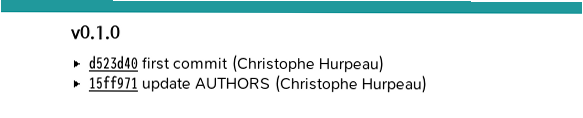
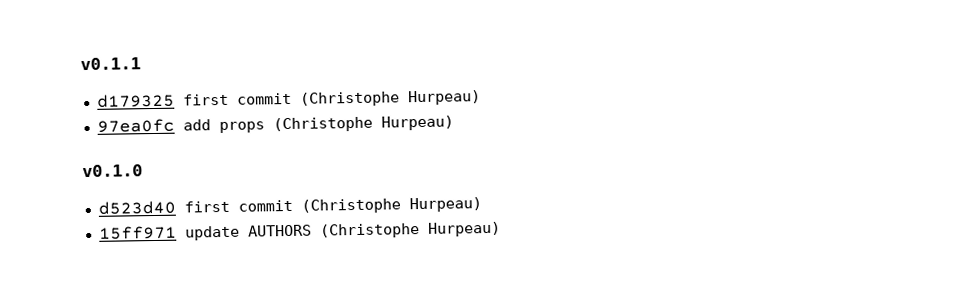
+ v0.1.1
+ d179325 first commit (Christophe Hurpeau)
+ 97ea0fc add props (Christophe Hurpeau)

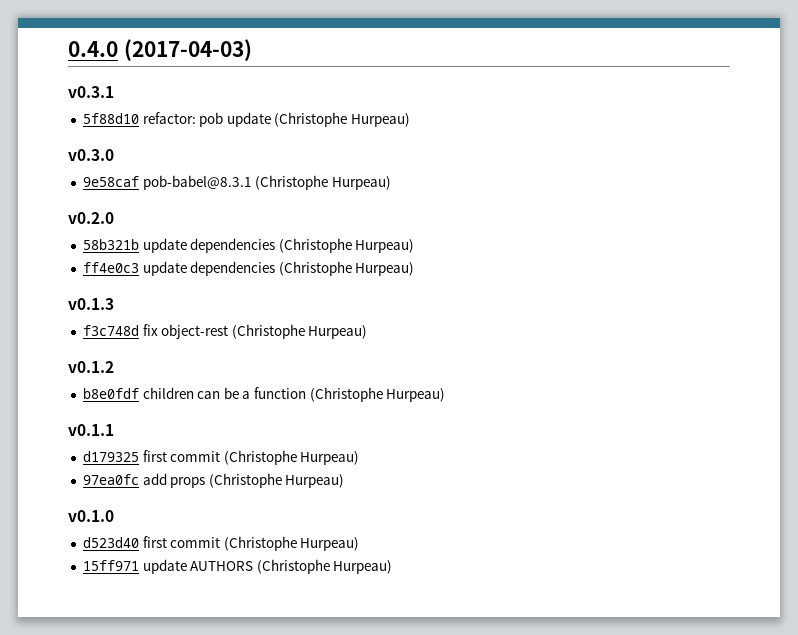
+ 0.4.0 (2017-04-03)
+ v0.3.1
+ 5f88d10 refactor: pob update (Christophe Hurpeau)
+ v0.3.0
+ 9e58caf pob-babel@8.3.1 (Christophe Hurpeau)
+ v0.2.0
+ 58b321b update dependencies (Christophe Hurpeau)
+ ff4e0c3 update dependencies (Christophe Hurpeau)
+ v0.1.3
+ f3c748d fix object-rest (Christophe Hurpeau)
+ v0.1.2
+ b8e0fdf children can be a function (Christophe Hurpeau)

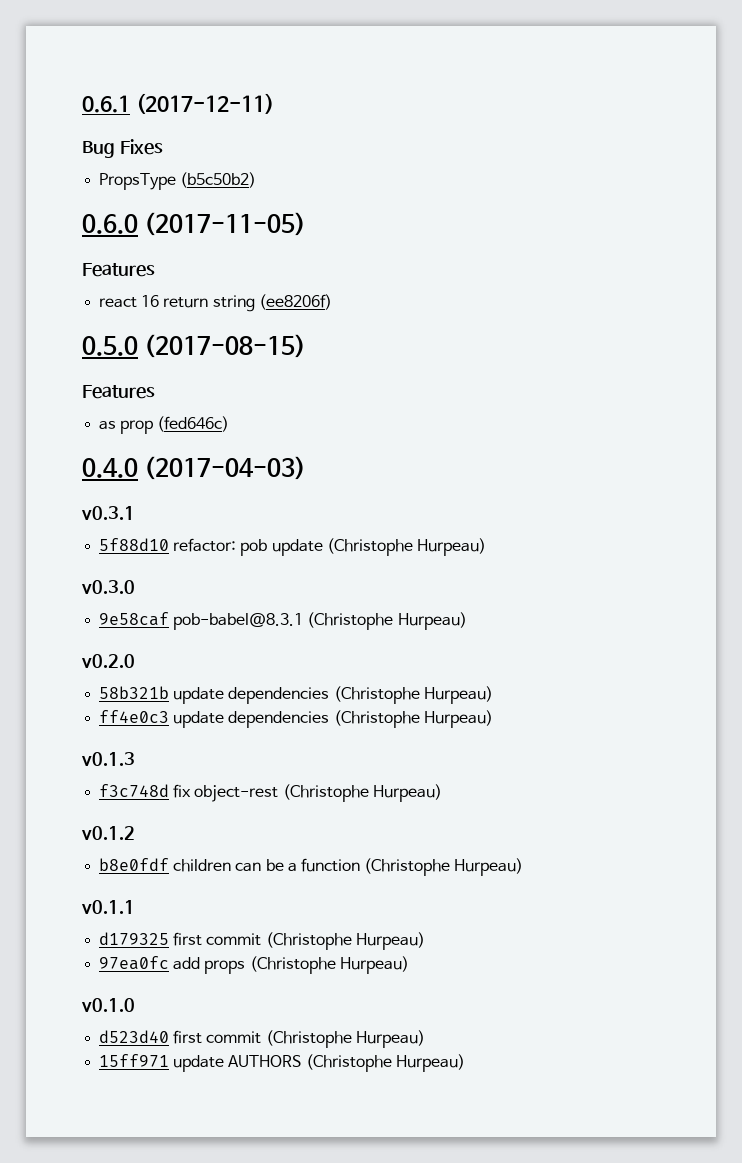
+ 0.6.1 (2017-12-11)
+ Bug Fixes
+ PropsType (b5c50b2)
+ 0.6.0 (2017-11-05)
+ Features
+ react 16 return string (ee8206f)
+ 0.5.0 (2017-08-15)
+ Features
+ as prop (fed646c)

